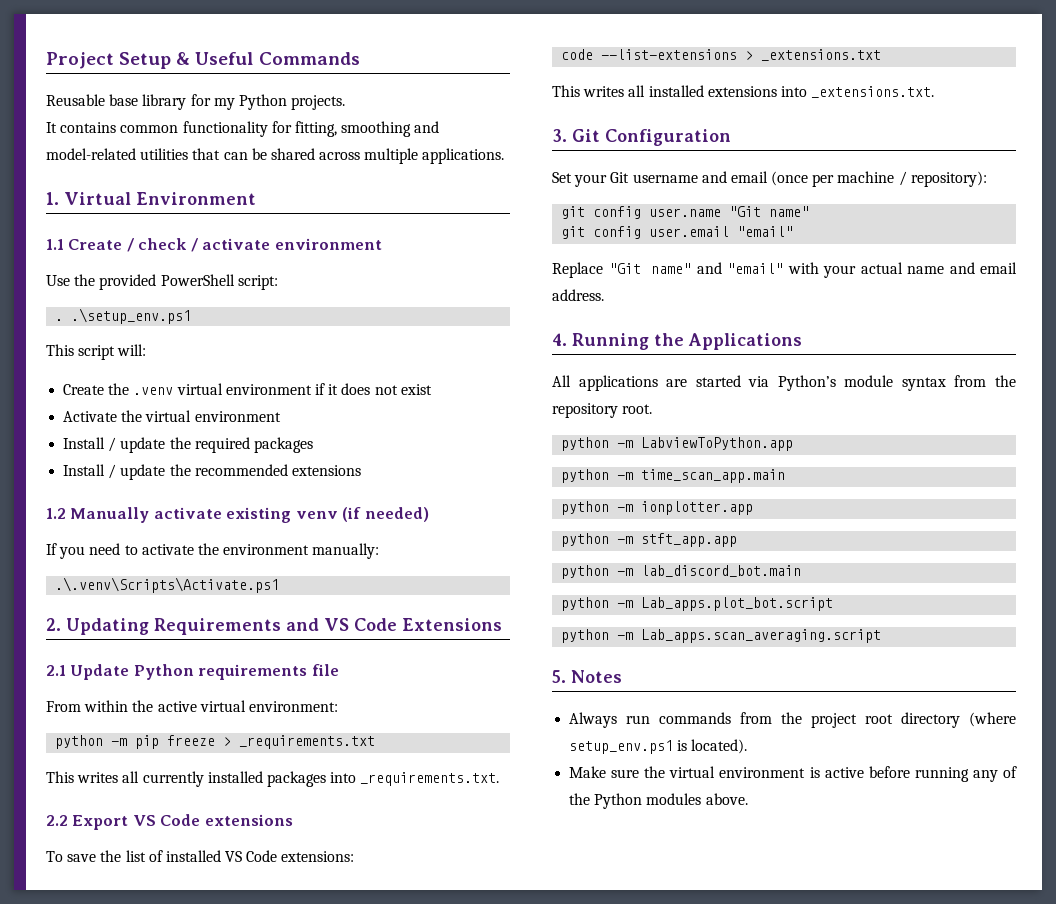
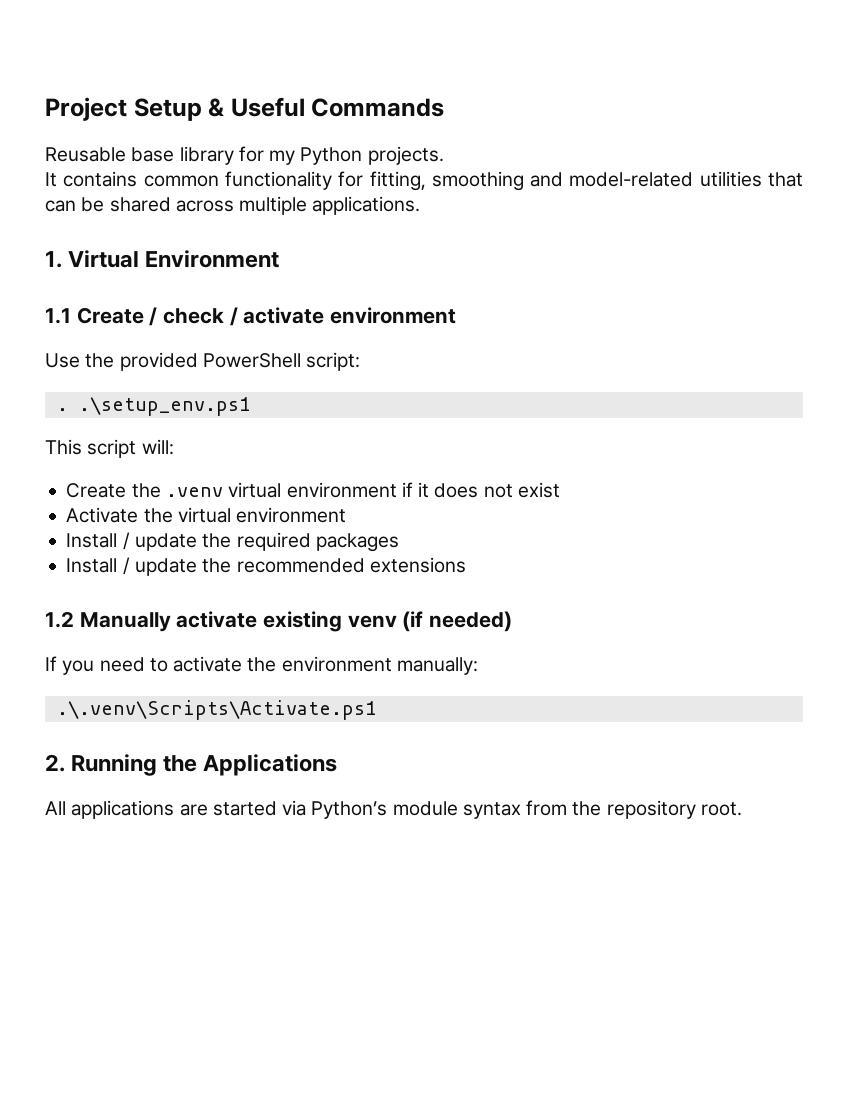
- 2. Updating Requirements and VS Code Extensions
- 2.1 Update Python requirements file
- From within the active virtual environment:
- python -m pip freeze > _requirements.txt
- This writes all currently installed packages into _requirements.txt.
- 2.2 Export VS Code extensions
- To save the list of installed VS Code extensions:
- code --list-extensions > _extensions.txt
- This writes all installed extensions into _extensions.txt.
- 3. Git Configuration
- Set your Git username and email (once per machine / repository):
- git config user.name "Git name"
- git config user.email "email"
- Replace "Git name" and "email" with your actual name and email address.
- 4. Running the Applications
+ 2. Running the Applications
- python -m LabviewToPython.app
- python -m time_scan_app.main
- python -m ionplotter.app
- python -m stft_app.app
- python -m lab_discord_bot.main
- python -m Lab_apps.plot_bot.script
- python -m Lab_apps.scan_averaging.script
- 5. Notes
- Always run commands from the project root directory (where setup_env.ps1 is located).
- Make sure the virtual environment is active before running any of the Python modules above.

